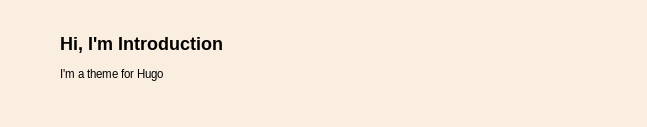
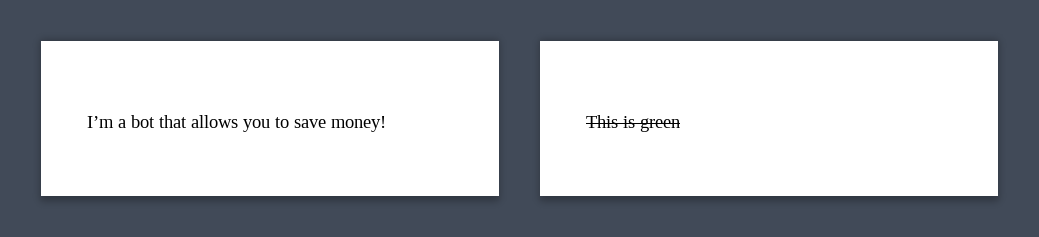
- Hi, I'm Introduction
- I'm a theme for Hugo
+ I’m a bot that allows you to save money!
+ This is green

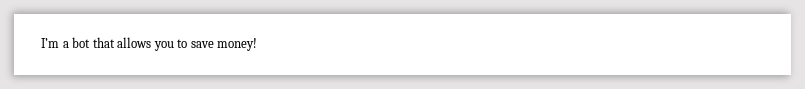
- This is green

